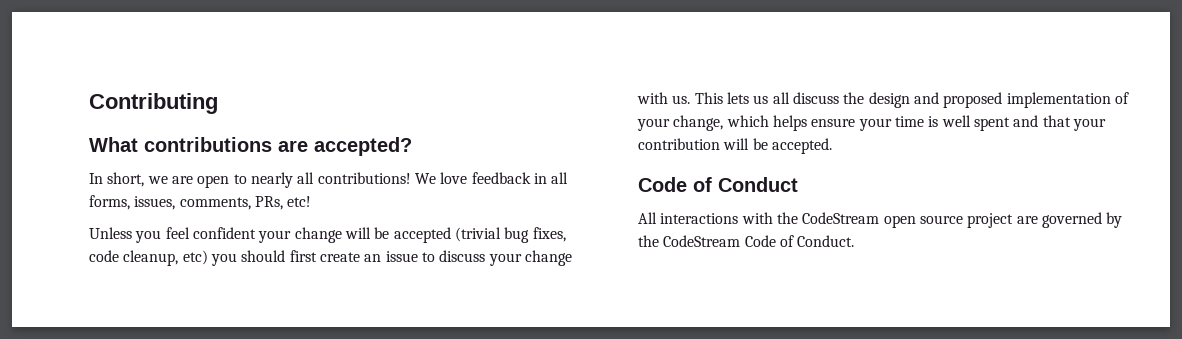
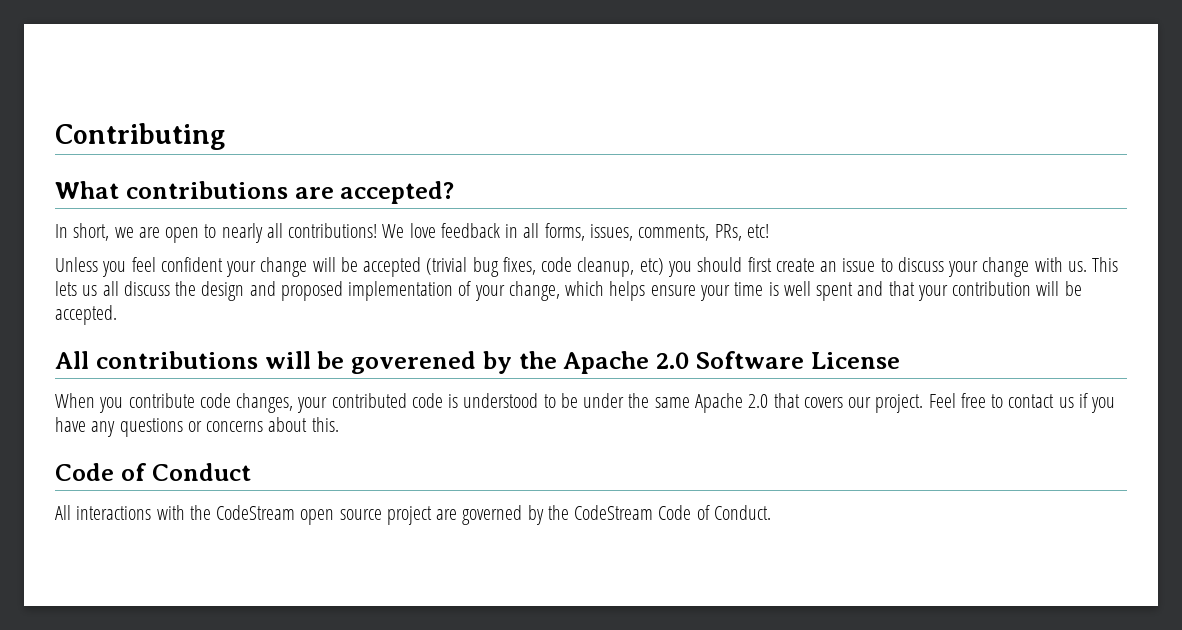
+ All contributions will be goverened by the Apache 2.0 Software License
+ When you contribute code changes, your contributed code is understood to be under the same Apache 2.0 that covers our project. Feel free to contact us if you have any questions or concerns about this.

